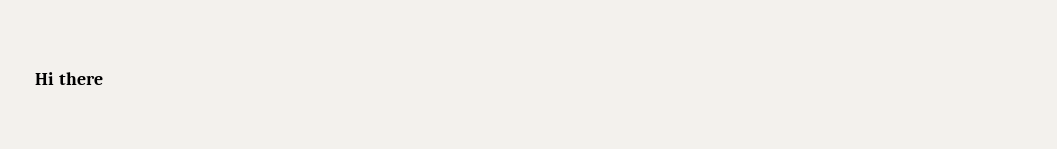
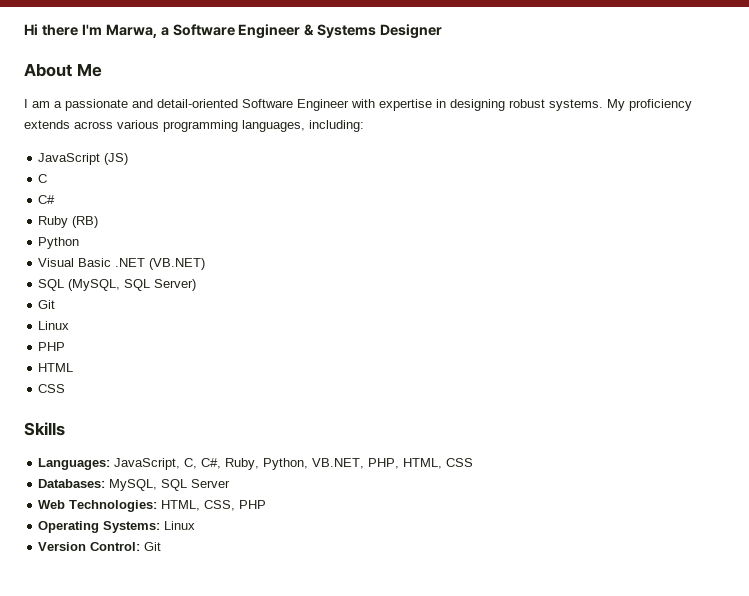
- Hi there
+ Hi there I'm Marwa, a Software Engineer & Systems Designer
+ About Me
+ I am a passionate and detail-oriented Software Engineer with expertise in designing robust systems. My proficiency extends across various programming languages, including:
+ JavaScript (JS)
+ C
+ C#
+ Ruby (RB)
+ Python
+ Visual Basic .NET (VB.NET)
+ SQL (MySQL, SQL Server)
+ Git
+ Linux
+ PHP
+ HTML
+ CSS
+ Skills
+ Languages: JavaScript, C, C#, Ruby, Python, VB.NET, PHP, HTML, CSS
+ Databases: MySQL, SQL Server
+ Web Technologies: HTML, CSS, PHP
+ Operating Systems: Linux
+ Version Control: Git

